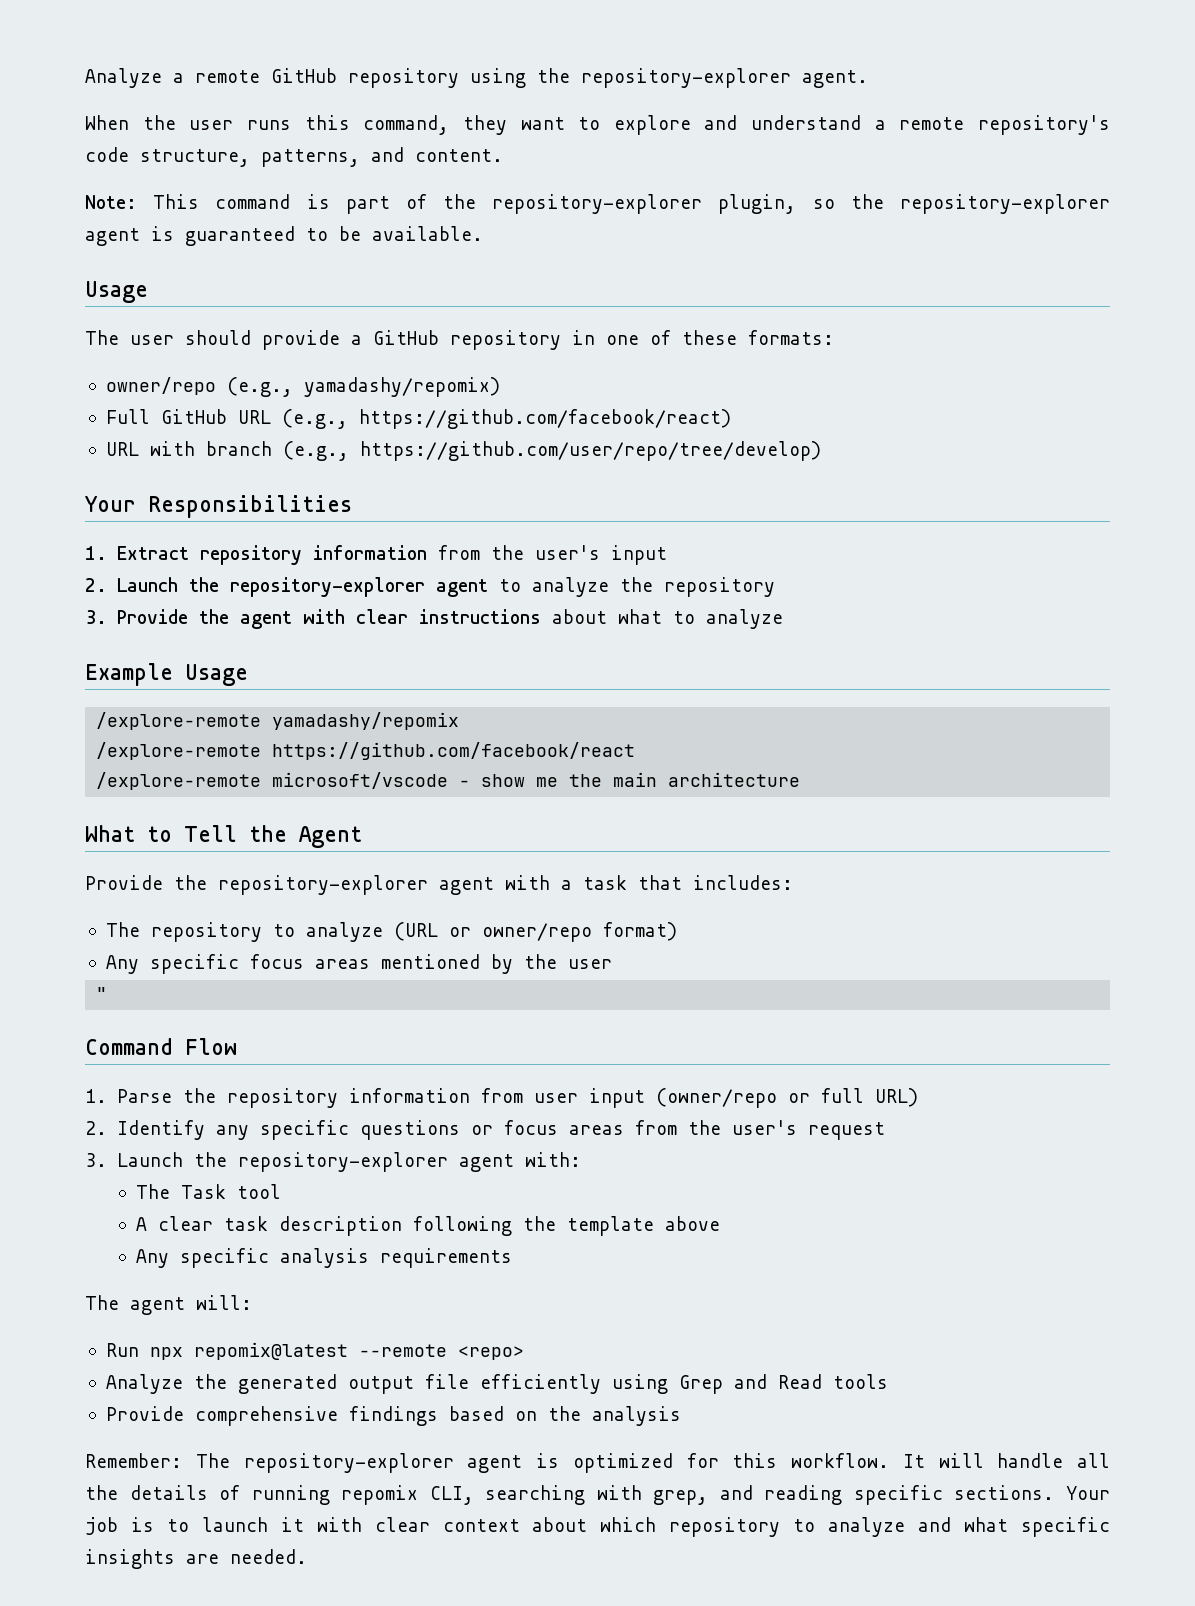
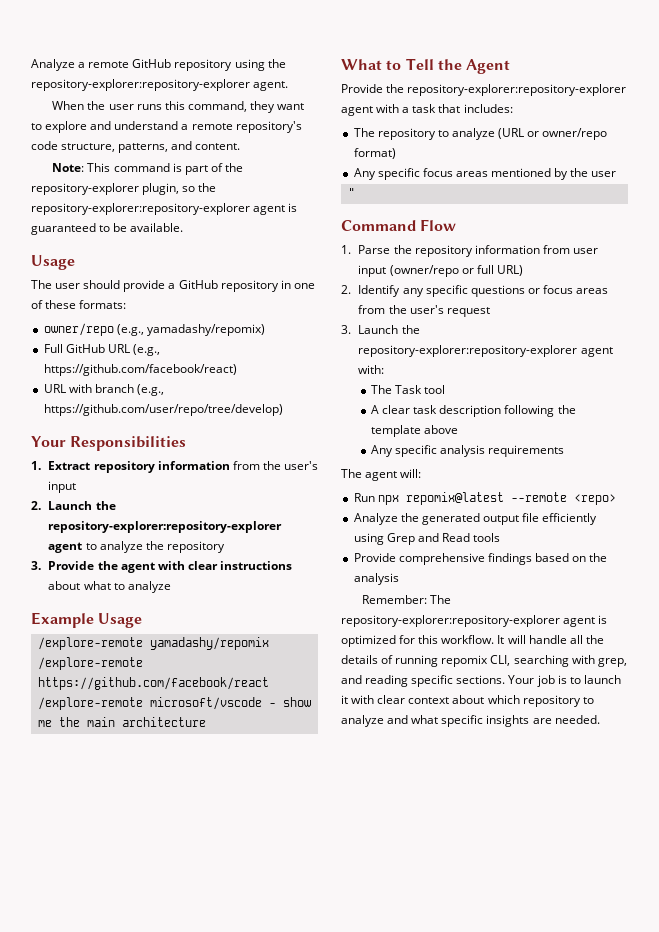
- Analyze a remote GitHub repository using the repository-explorer agent.
+ Analyze a remote GitHub repository using the repository-explorer:repository-explorer agent.
- Note: This command is part of the repository-explorer plugin, so the repository-explorer agent is guaranteed to be available.
+ Note: This command is part of the repository-explorer plugin, so the repository-explorer:repository-explorer agent is guaranteed to be available.
- 2. Launch the repository-explorer agent to analyze the repository
+ 2. Launch the repository-explorer:repository-explorer agent to analyze the repository
- Provide the repository-explorer agent with a task that includes:
+ Provide the repository-explorer:repository-explorer agent with a task that includes:
- 3. Launch the repository-explorer agent with:
+ 3. Launch the repository-explorer:repository-explorer agent with:
- Remember: The repository-explorer agent is optimized for this workflow.
+ Remember: The repository-explorer:repository-explorer agent is optimized for this workflow.

